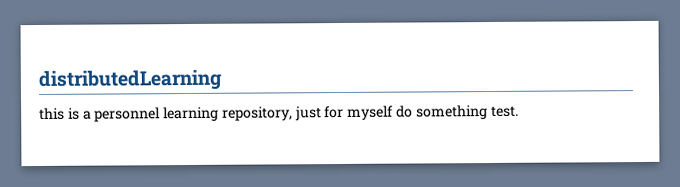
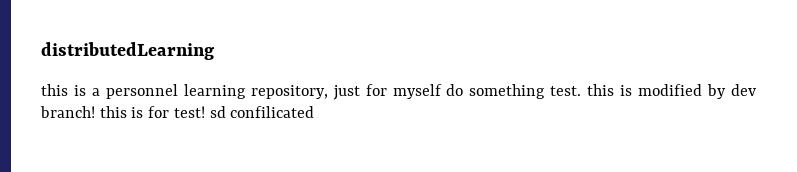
- this is a personnel learning repository, just for myself do something test.
+ this is a personnel learning repository, just for myself do something test. this is modified by dev branch! this is for test! sd confilicated

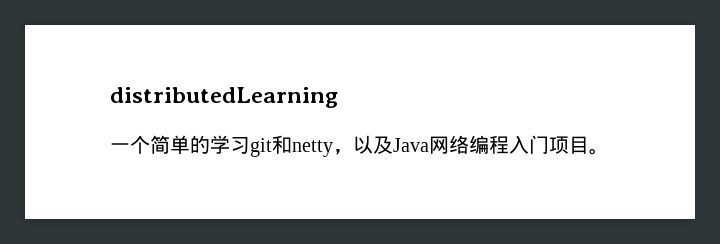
- this is a personnel learning repository, just for myself do something test. this is modified by dev branch! this is for test! sd confilicated
+ 一个简单的学习git和netty，以及Java网络编程入门项目。

